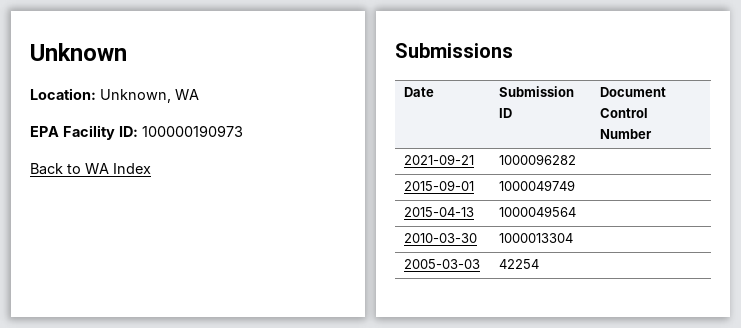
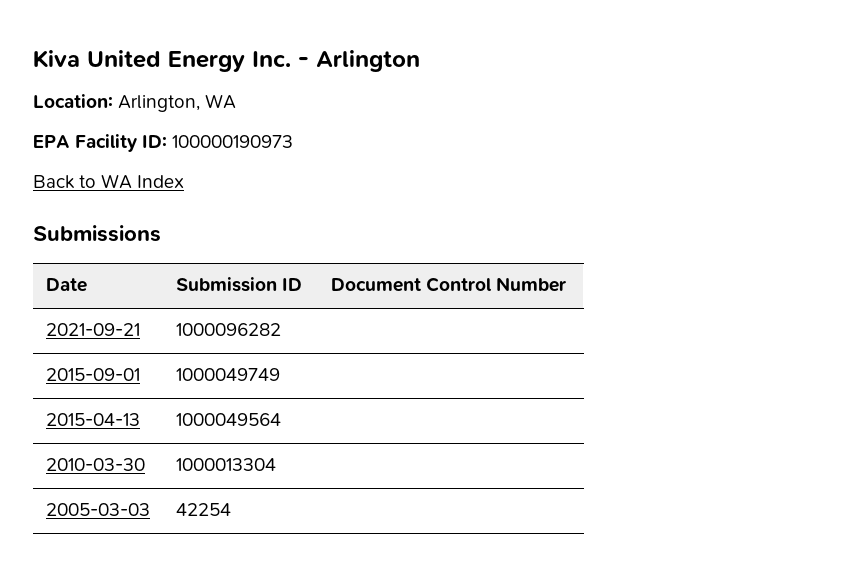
- Unknown
+ Kiva United Energy Inc. - Arlington
- Location: Unknown, WA
+ Location: Arlington, WA

